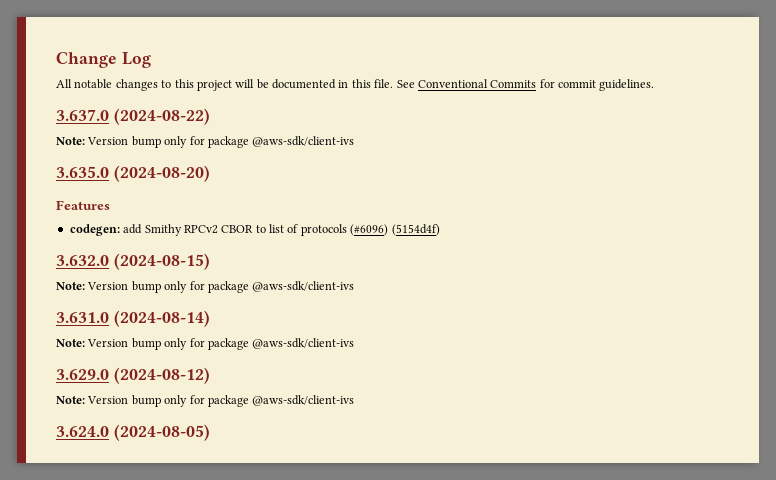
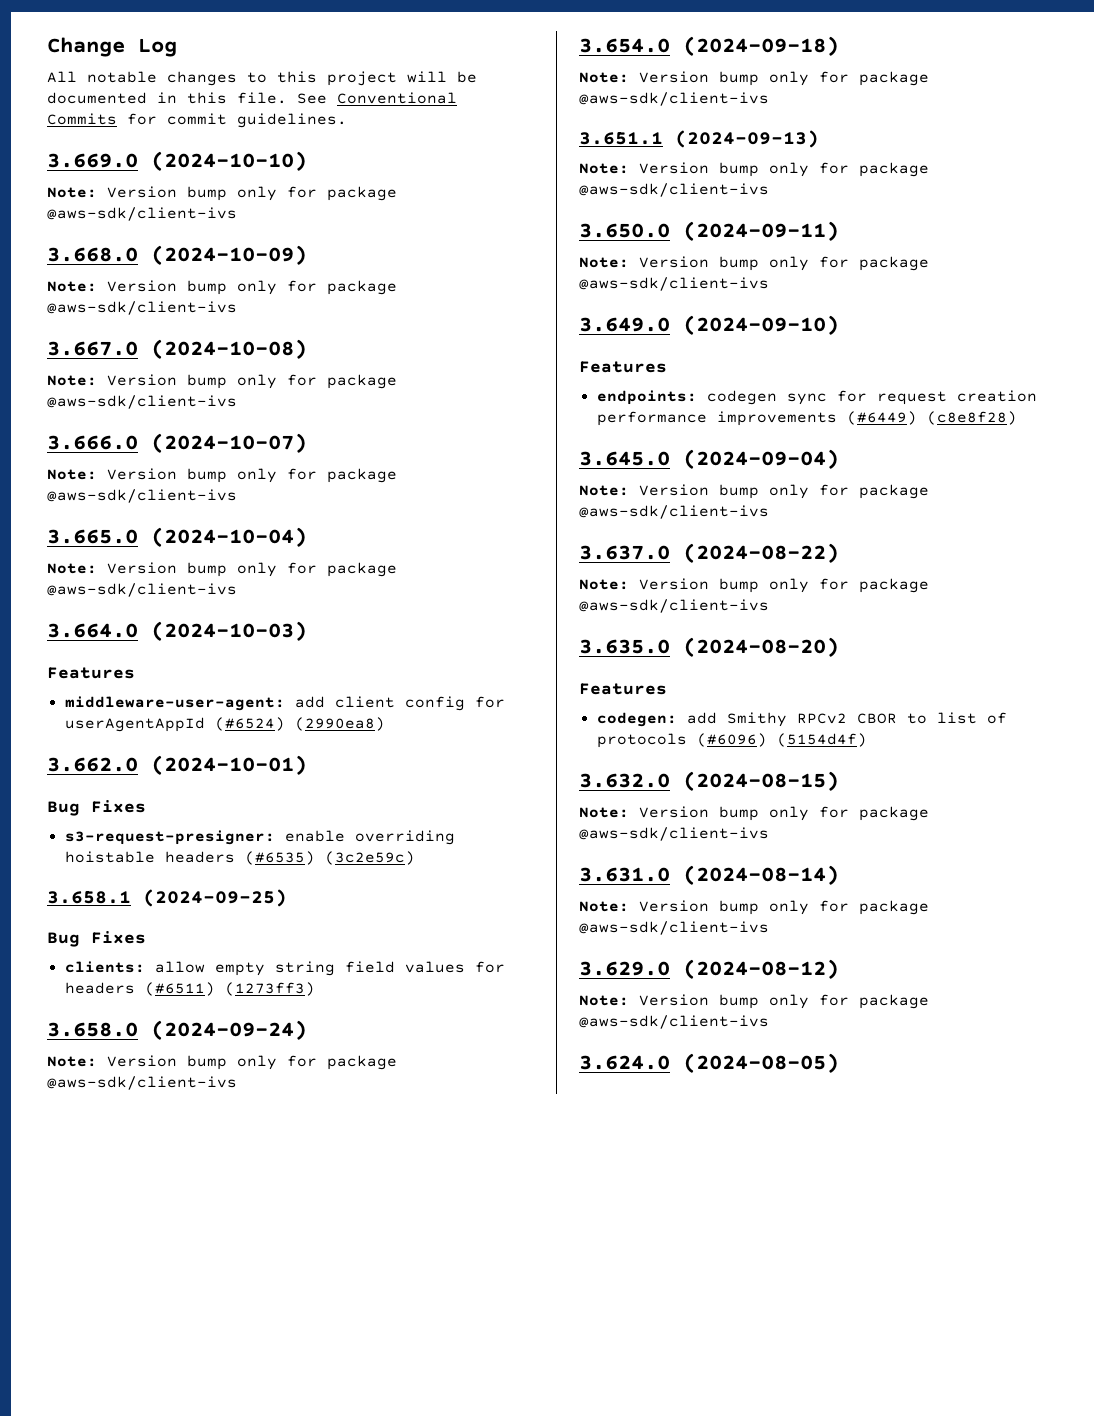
+ 3.669.0 (2024-10-10)
+ Note: Version bump only for package @aws-sdk/client-ivs
+ 3.668.0 (2024-10-09)
+ Note: Version bump only for package @aws-sdk/client-ivs
+ 3.667.0 (2024-10-08)
+ Note: Version bump only for package @aws-sdk/client-ivs
+ 3.666.0 (2024-10-07)
+ Note: Version bump only for package @aws-sdk/client-ivs
+ 3.665.0 (2024-10-04)
+ Note: Version bump only for package @aws-sdk/client-ivs
+ 3.664.0 (2024-10-03)
+ Features
+ middleware-user-agent: add client config for userAgentAppId (#6524) (2990ea8)
+ 3.662.0 (2024-10-01)
+ Bug Fixes
+ s3-request-presigner: enable overriding hoistable headers (#6535) (3c2e59c)
+ 3.658.1 (2024-09-25)
+ Bug Fixes
+ clients: allow empty string field values for headers (#6511) (1273ff3)
+ 3.658.0 (2024-09-24)
+ Note: Version bump only for package @aws-sdk/client-ivs
+ 3.654.0 (2024-09-18)
+ Note: Version bump only for package @aws-sdk/client-ivs
+ 3.651.1 (2024-09-13)
+ Note: Version bump only for package @aws-sdk/client-ivs
+ 3.650.0 (2024-09-11)
+ Note: Version bump only for package @aws-sdk/client-ivs
+ 3.649.0 (2024-09-10)
+ Features
+ endpoints: codegen sync for request creation performance improvements (#6449) (c8e8f28)
+ 3.645.0 (2024-09-04)
+ Note: Version bump only for package @aws-sdk/client-ivs

